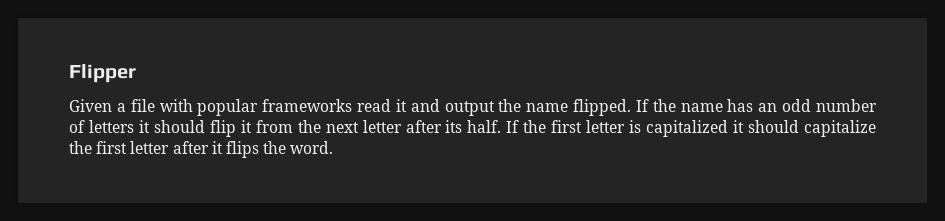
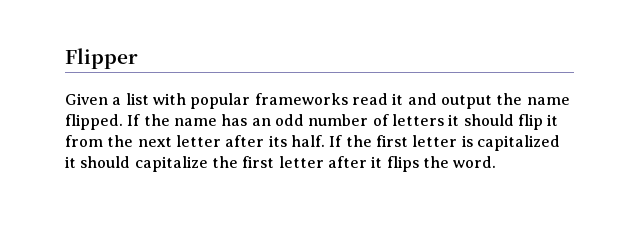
- Given a file with popular frameworks read it and output the name flipped.
+ Given a list with popular frameworks read it and output the name flipped.

